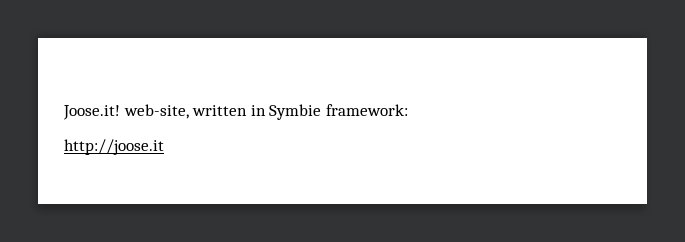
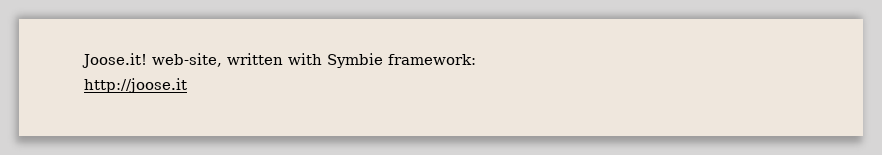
- Joose.it! web-site, written in Symbie framework:
+ Joose.it! web-site, written with Symbie framework:

